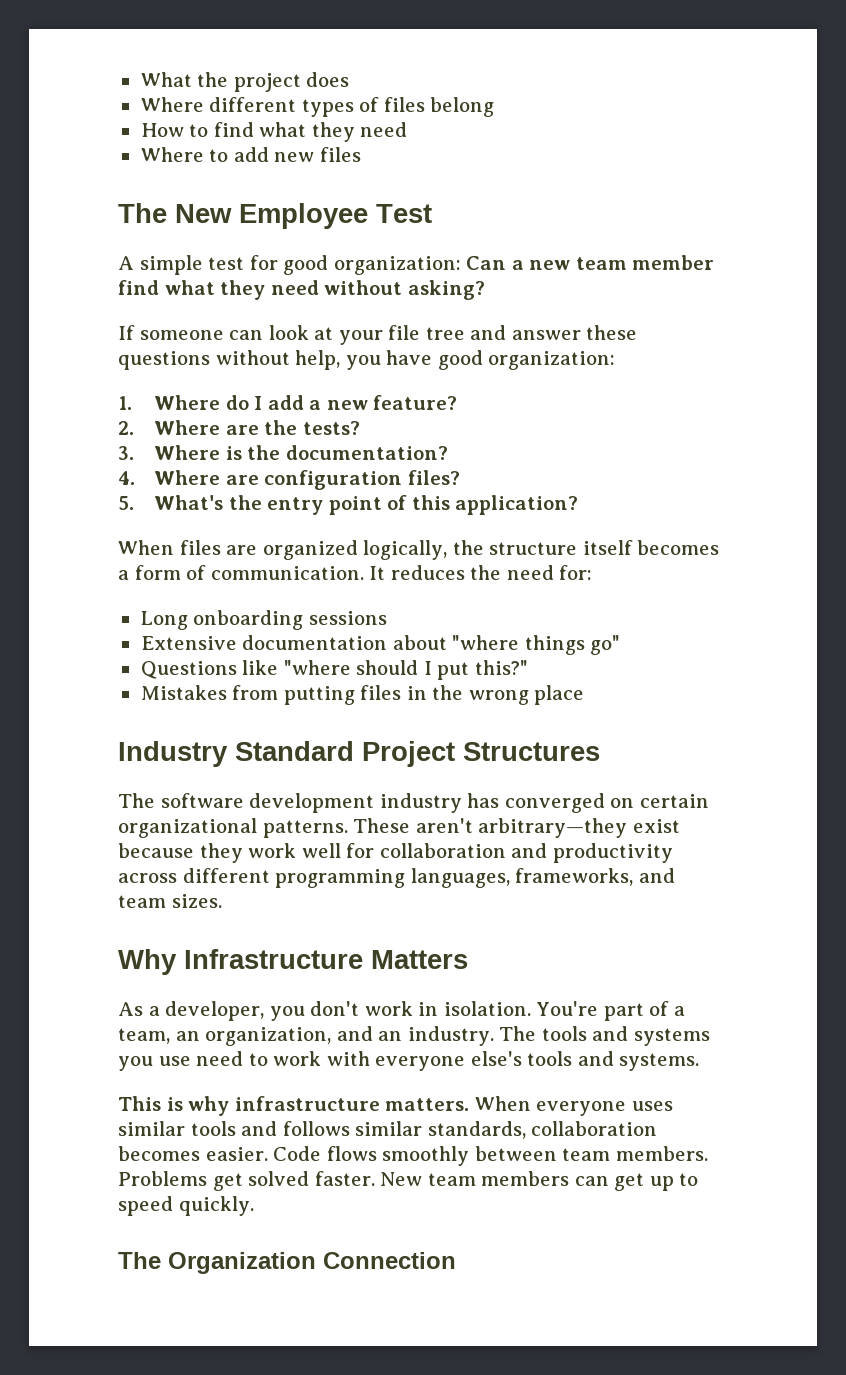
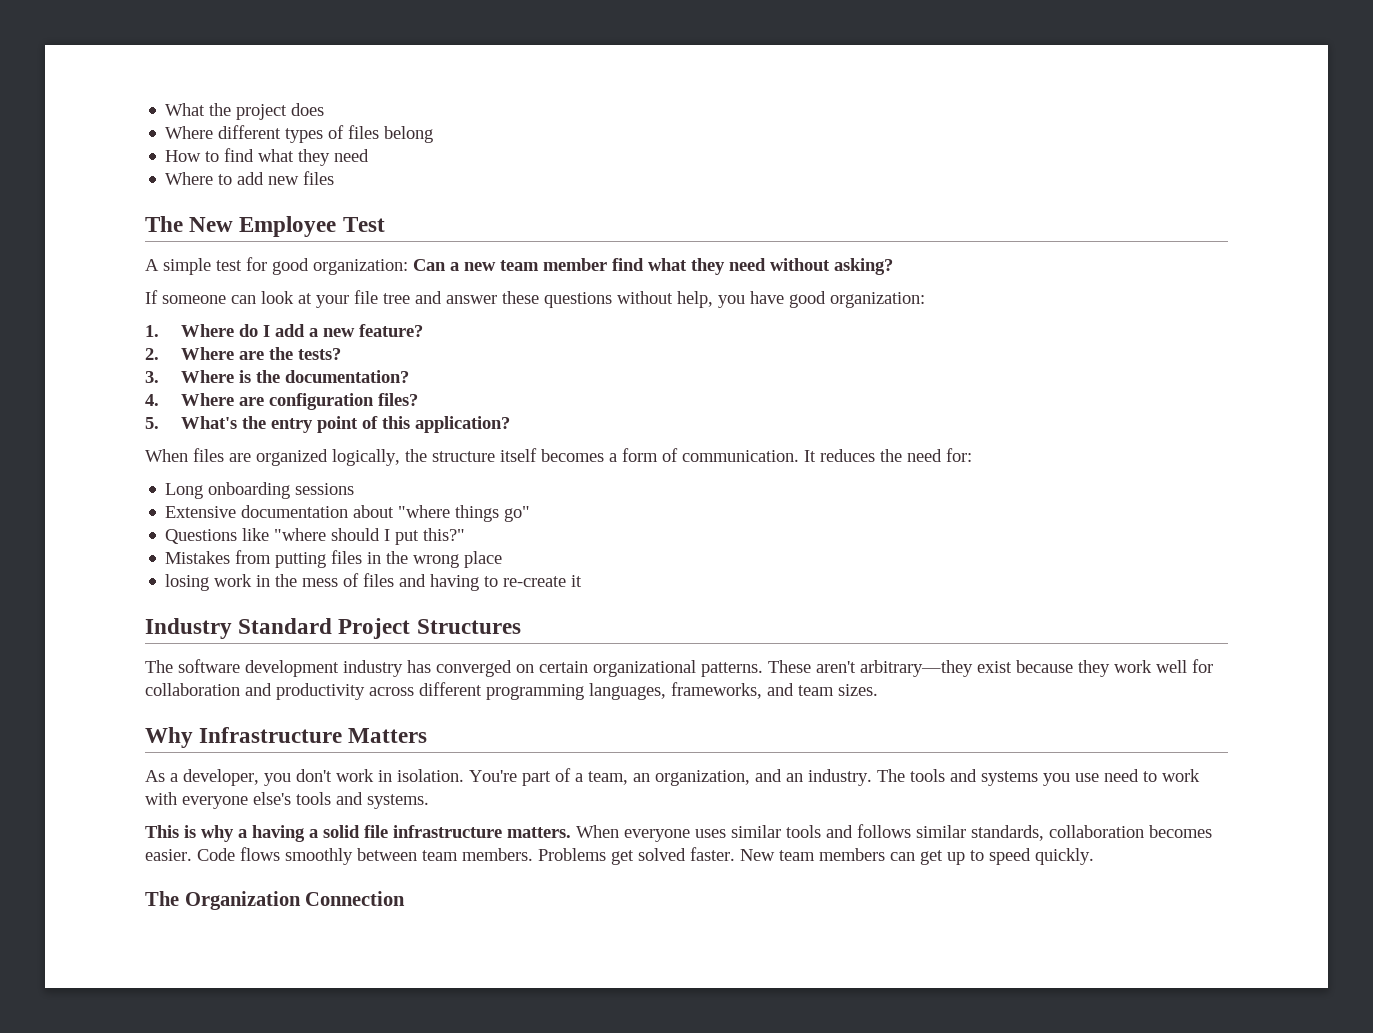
+ losing work in the mess of files and having to re-create it
- This is why infrastructure matters.
+ This is why a having a solid file infrastructure matters.

